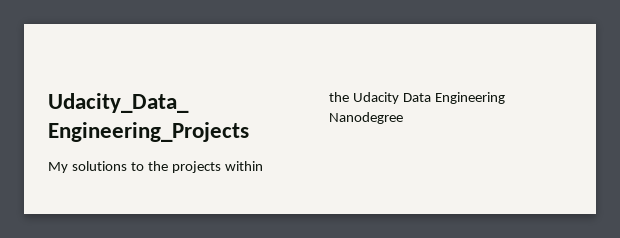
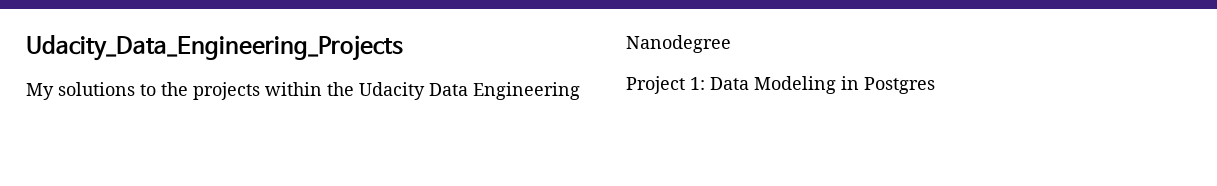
+ Project 1: Data Modeling in Postgres

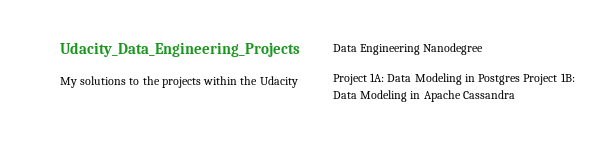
- Project 1: Data Modeling in Postgres
+ Project 1A: Data Modeling in Postgres Project 1B: Data Modeling in Apache Cassandra

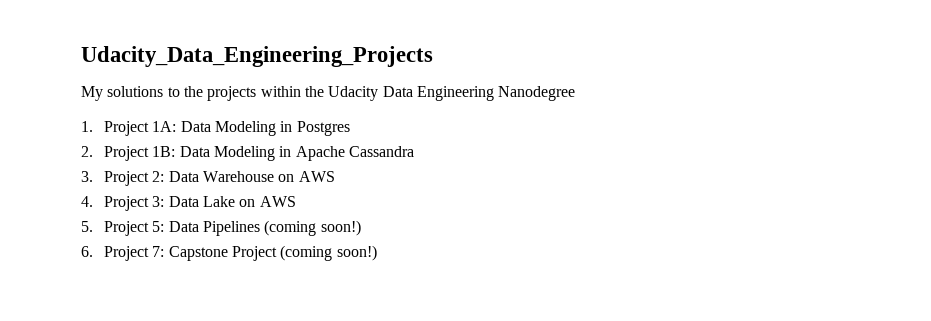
- Project 1A: Data Modeling in Postgres Project 1B: Data Modeling in Apache Cassandra
+ 1. Project 1A: Data Modeling in Postgres
+ 2. Project 1B: Data Modeling in Apache Cassandra
+ 3. Project 2: Data Warehouse on AWS
+ 4. Project 3: Data Lake on AWS
+ 5. Project 5: Data Pipelines (coming soon!)
+ 6. Project 7: Capstone Project (coming soon!)

